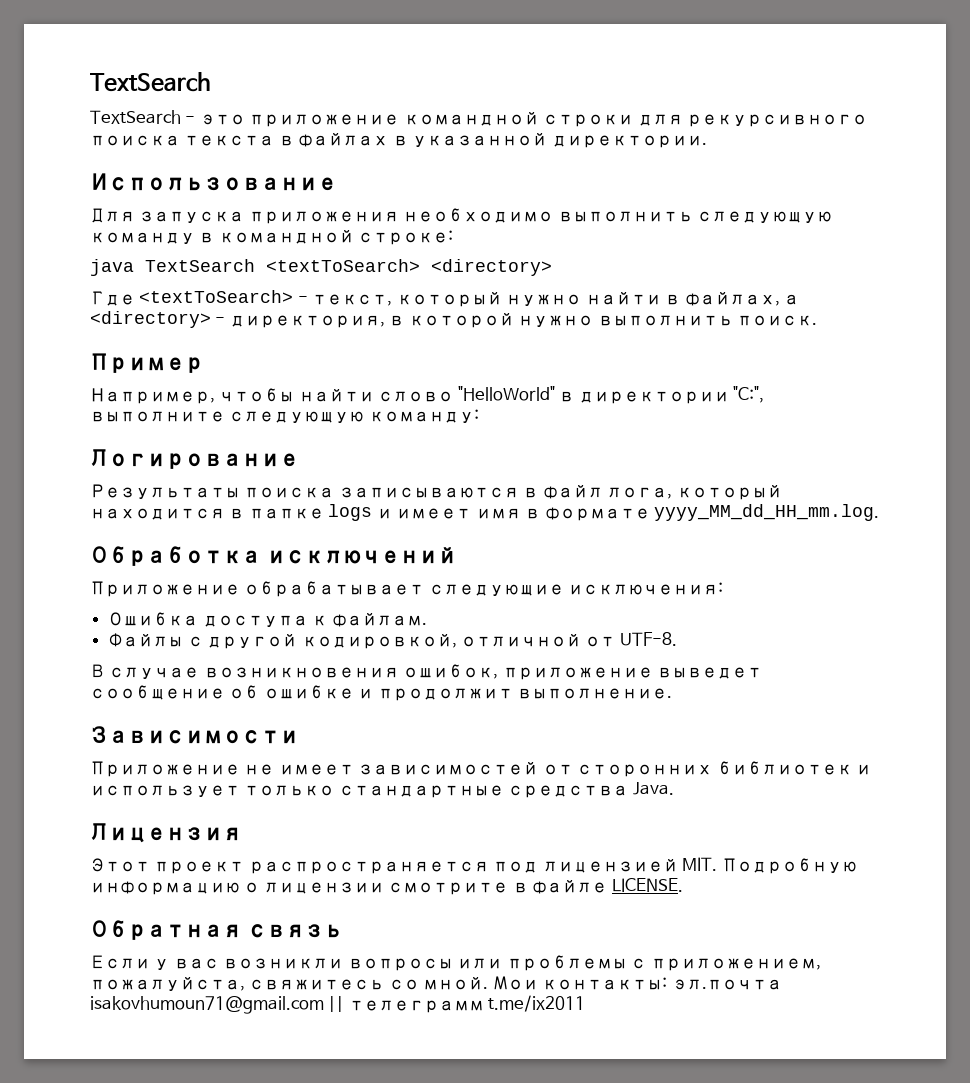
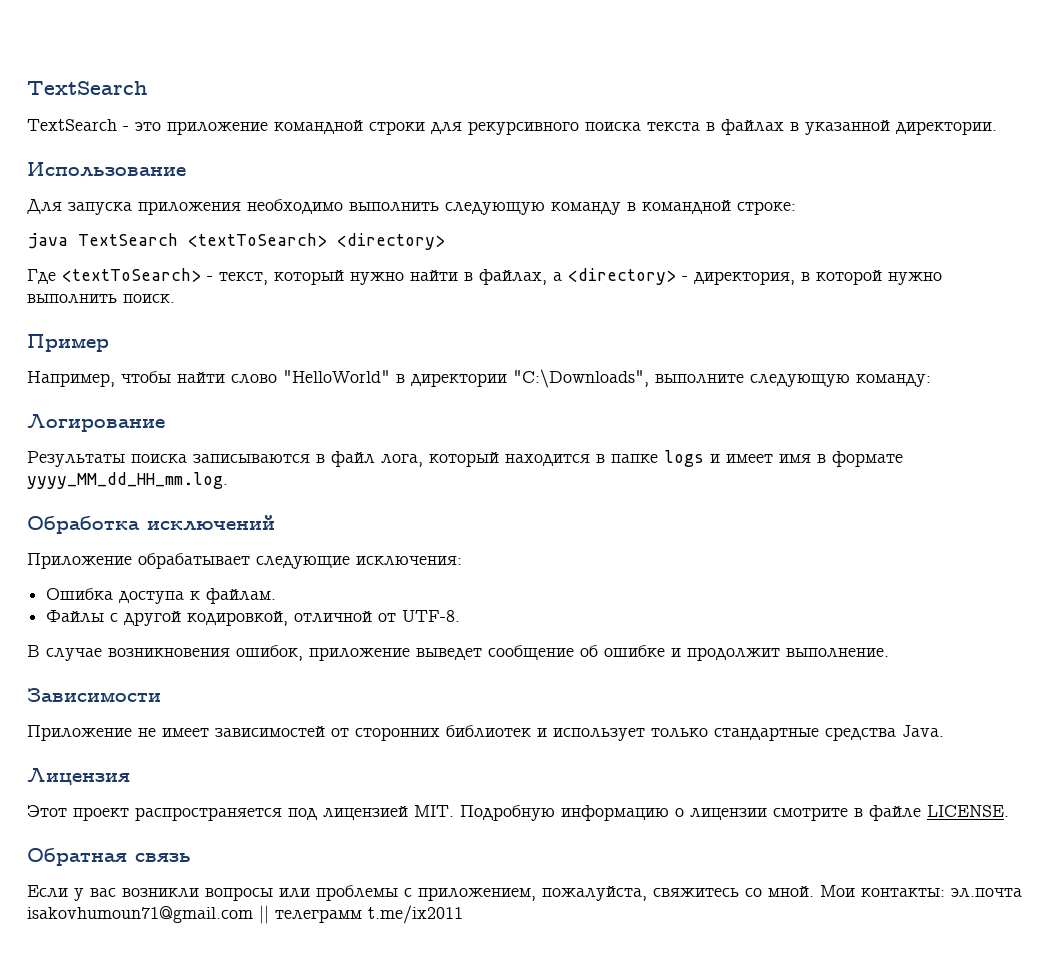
- Например, чтобы найти слово "HelloWorld" в директории "C:", выполните следующую команду:
+ Например, чтобы найти слово "HelloWorld" в директории "C:\Downloads", выполните следующую команду:

